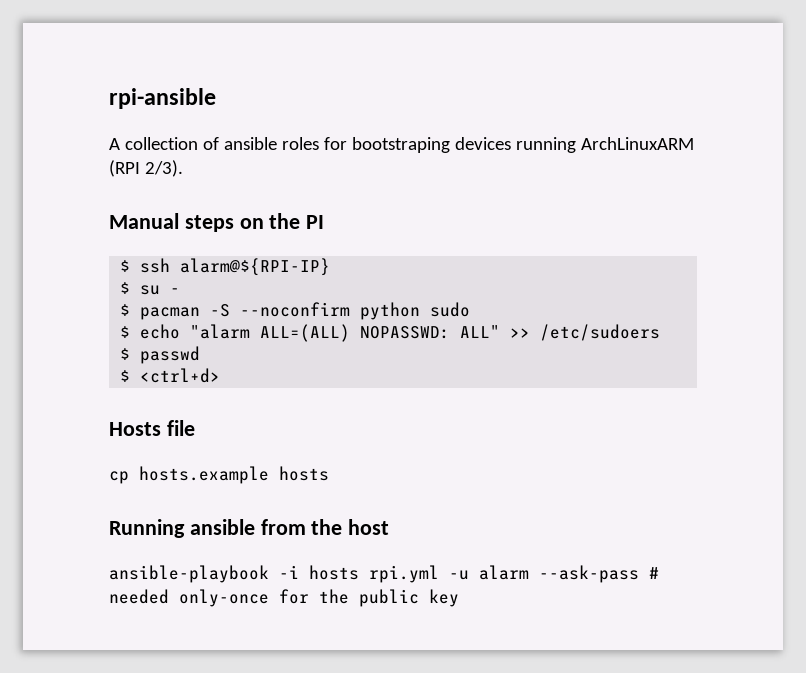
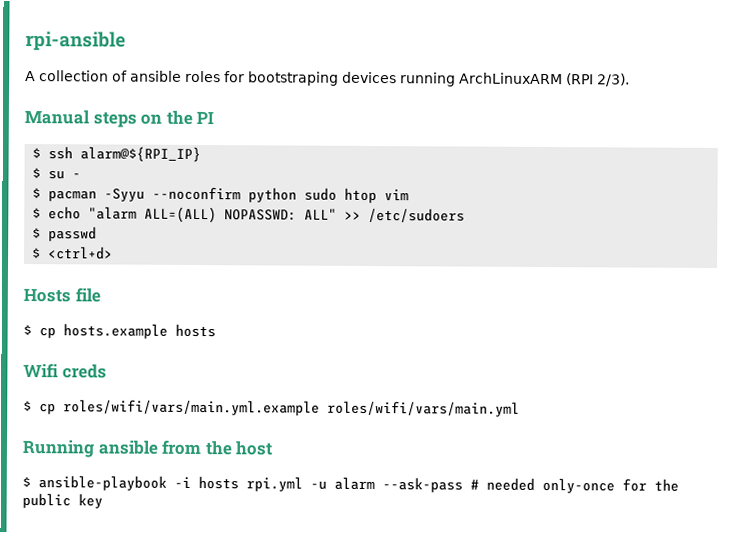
- $ ssh alarm@${RPI-IP}
+ $ ssh alarm@${RPI_IP}
- $ pacman -S --noconfirm python sudo
+ $ pacman -Syyu --noconfirm python sudo htop vim
- cp hosts.example hosts
+ $ cp hosts.example hosts
+ Wifi creds
+ $ cp roles/wifi/vars/main.yml.example roles/wifi/vars/main.yml
- ansible-playbook -i hosts rpi.yml -u alarm --ask-pass # needed only-once for the public key
+ $ ansible-playbook -i hosts rpi.yml -u alarm --ask-pass # needed only-once for the public key

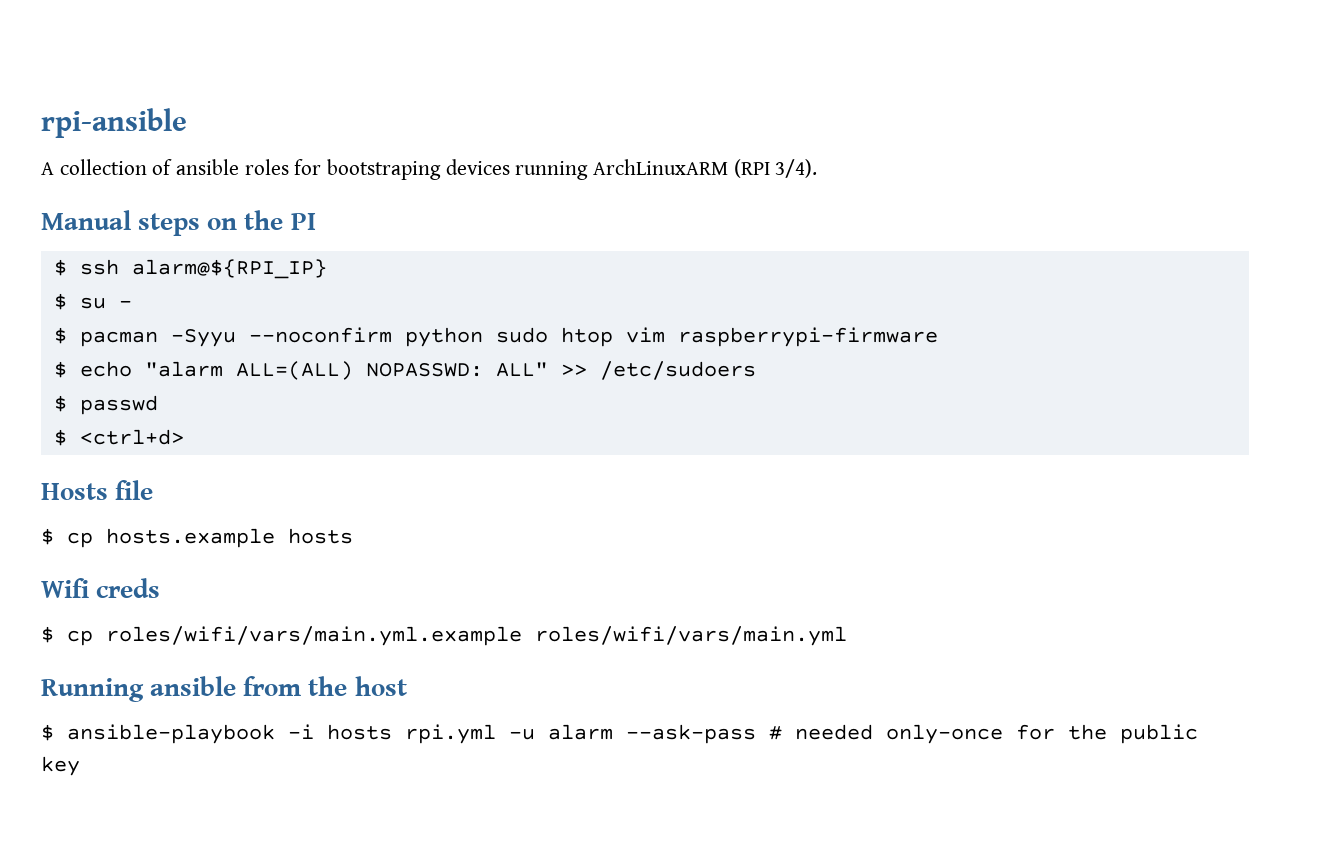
- A collection of ansible roles for bootstraping devices running ArchLinuxARM (RPI 2/3).
+ A collection of ansible roles for bootstraping devices running ArchLinuxARM (RPI 3/4).
- $ pacman -Syyu --noconfirm python sudo htop vim
+ $ pacman -Syyu --noconfirm python sudo htop vim raspberrypi-firmware

